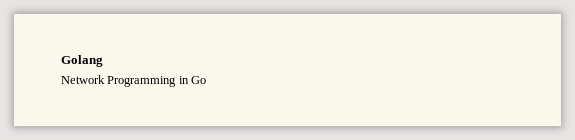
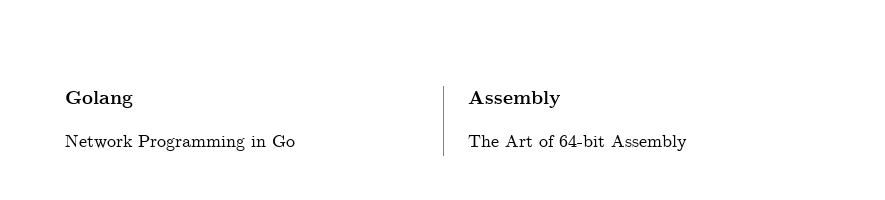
  Network Programming in Go
+ Assembly
+ The Art of 64-bit Assembly

